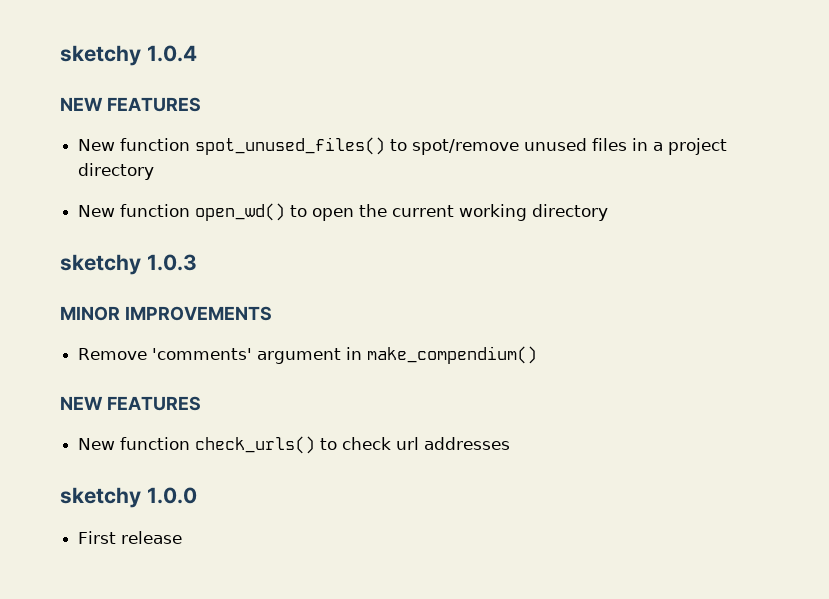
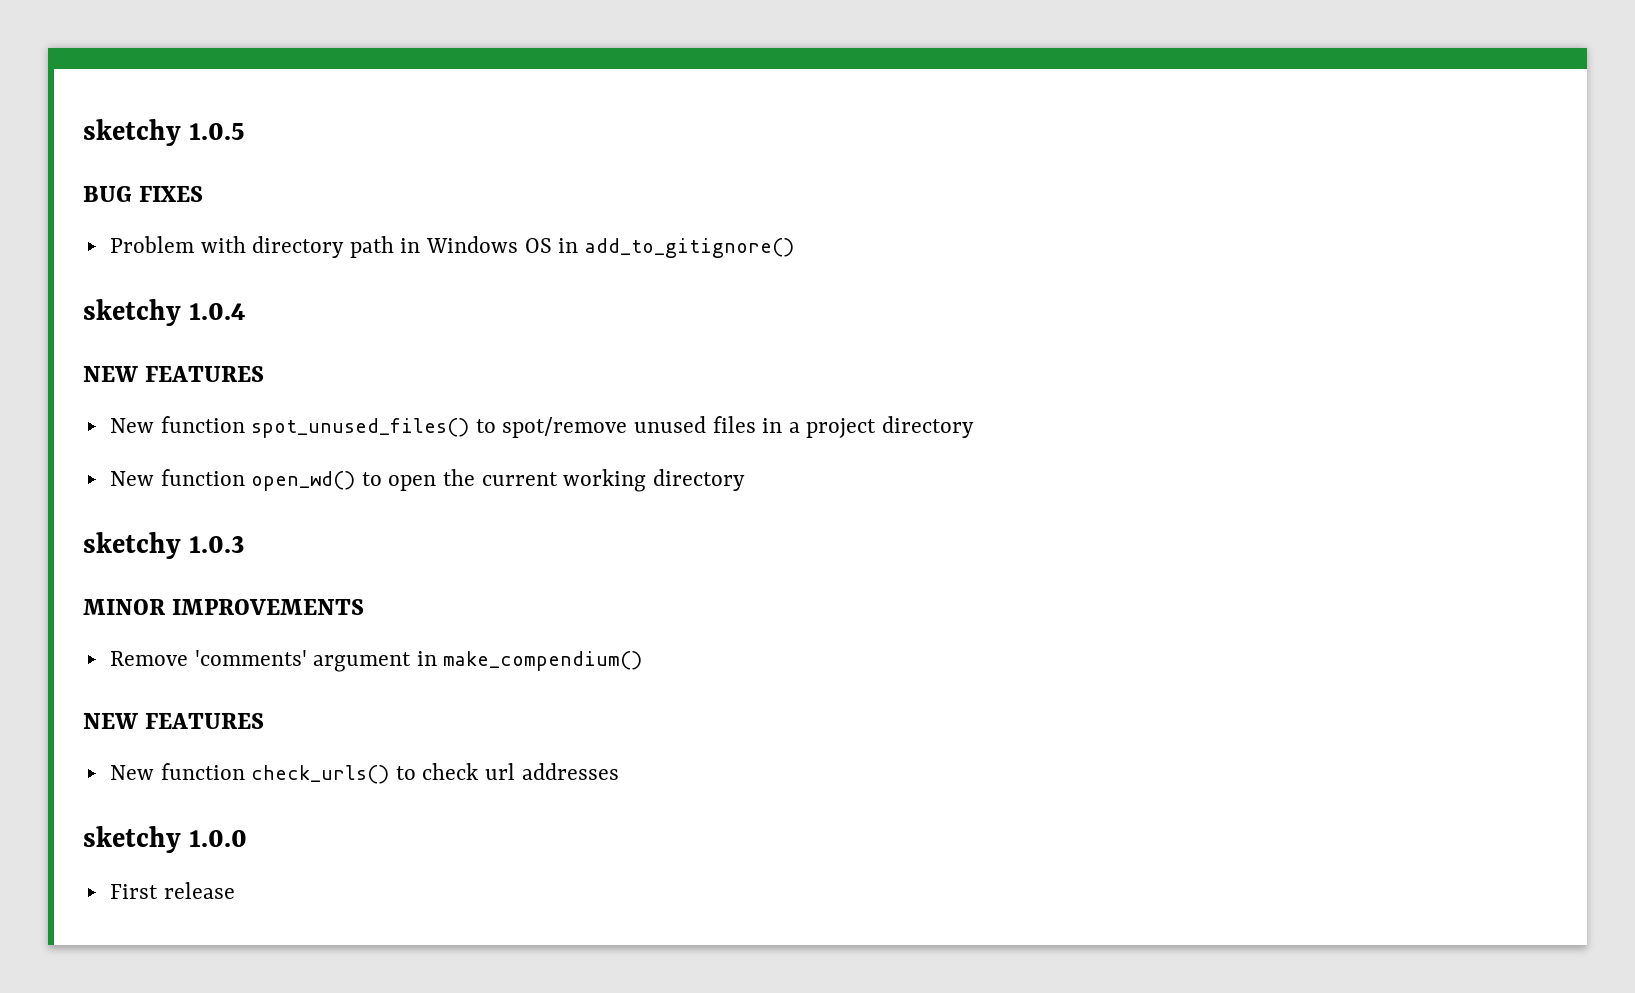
+ sketchy 1.0.5
+ BUG FIXES
+ Problem with directory path in Windows OS in add_to_gitignore()

